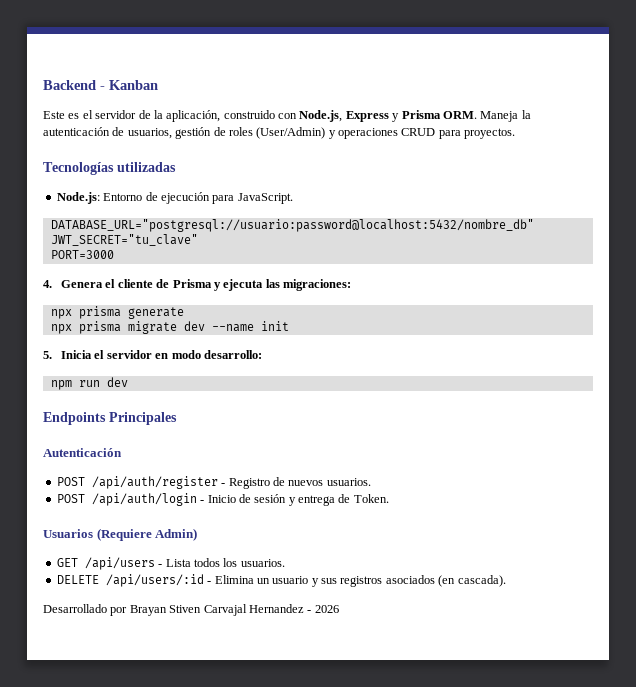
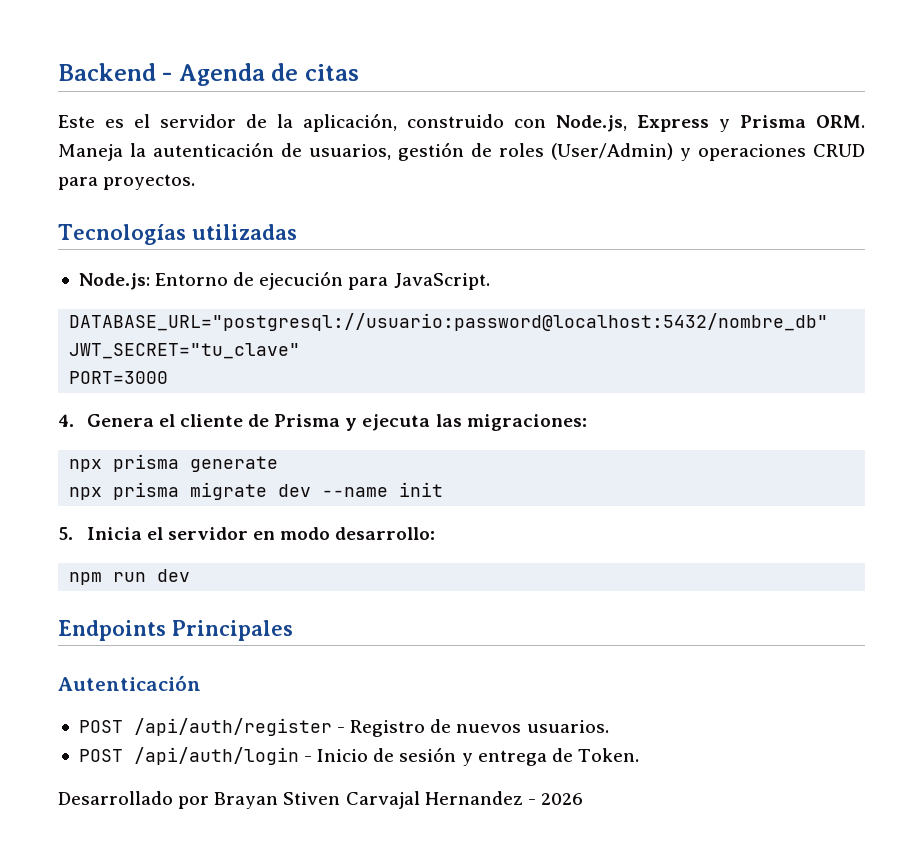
- Backend - Kanban
+ Backend - Agenda de citas
- Usuarios (Requiere Admin)
- GET /api/users - Lista todos los usuarios.
- DELETE /api/users/:id - Elimina un usuario y sus registros asociados (en cascada).

